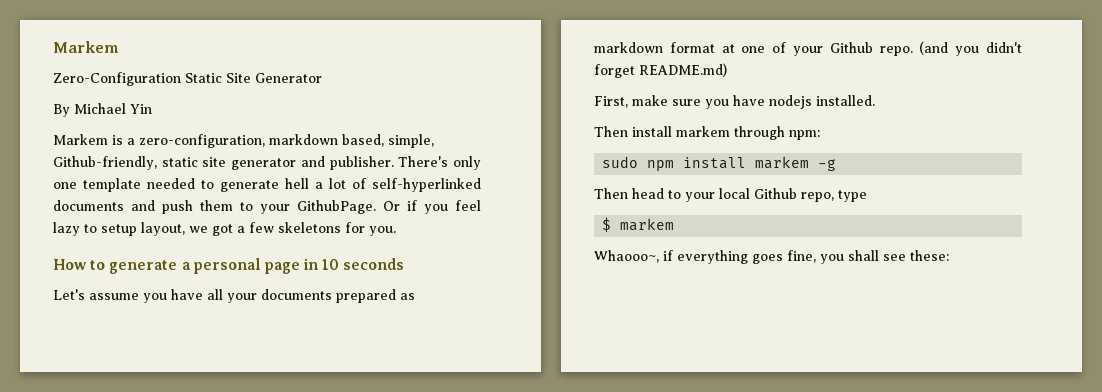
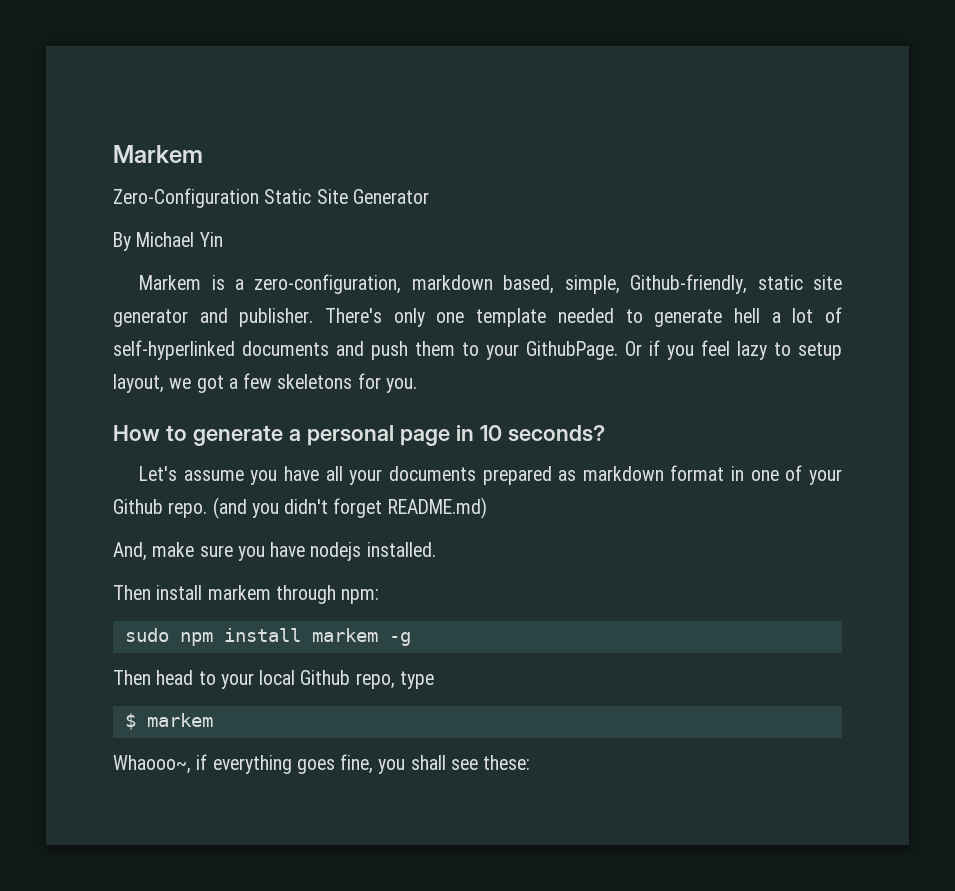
- How to generate a personal page in 10 seconds
+ How to generate a personal page in 10 seconds?
- Let's assume you have all your documents prepared as markdown format at one of your Github repo.
+ Let's assume you have all your documents prepared as markdown format in one of your Github repo.
- First, make sure you have nodejs installed.
+ And, make sure you have nodejs installed.

